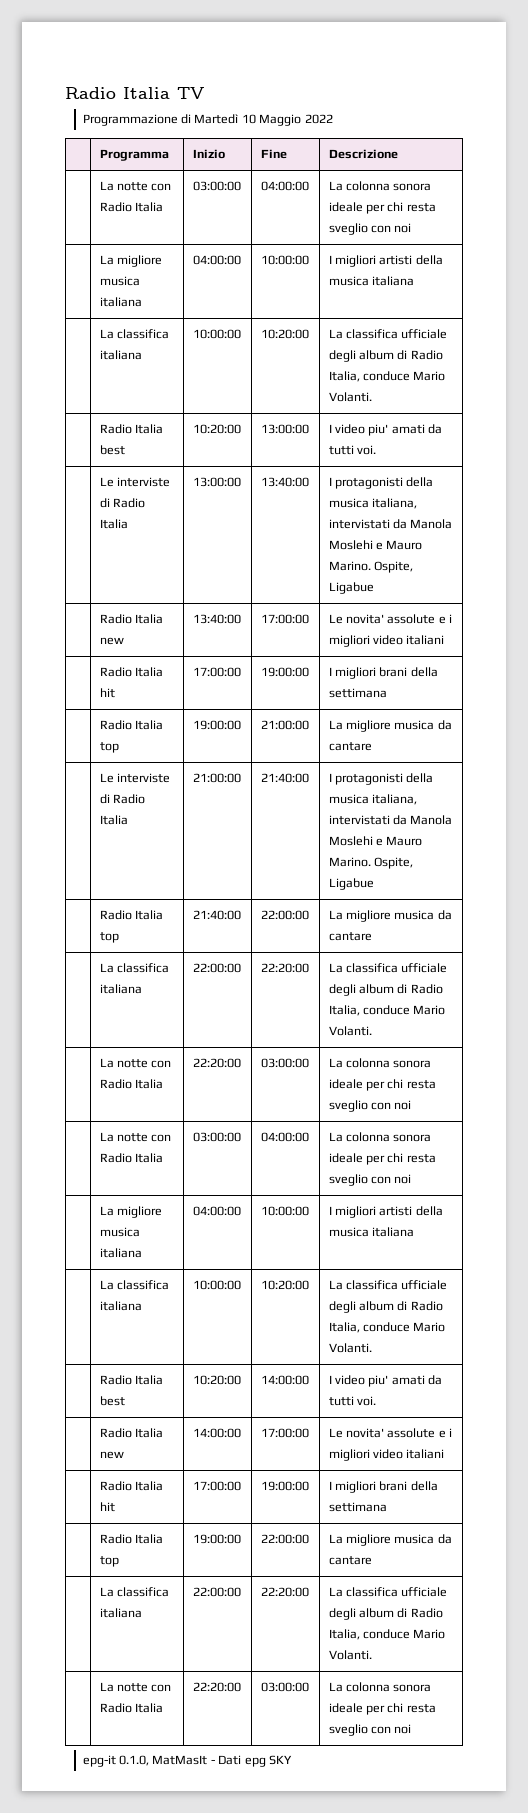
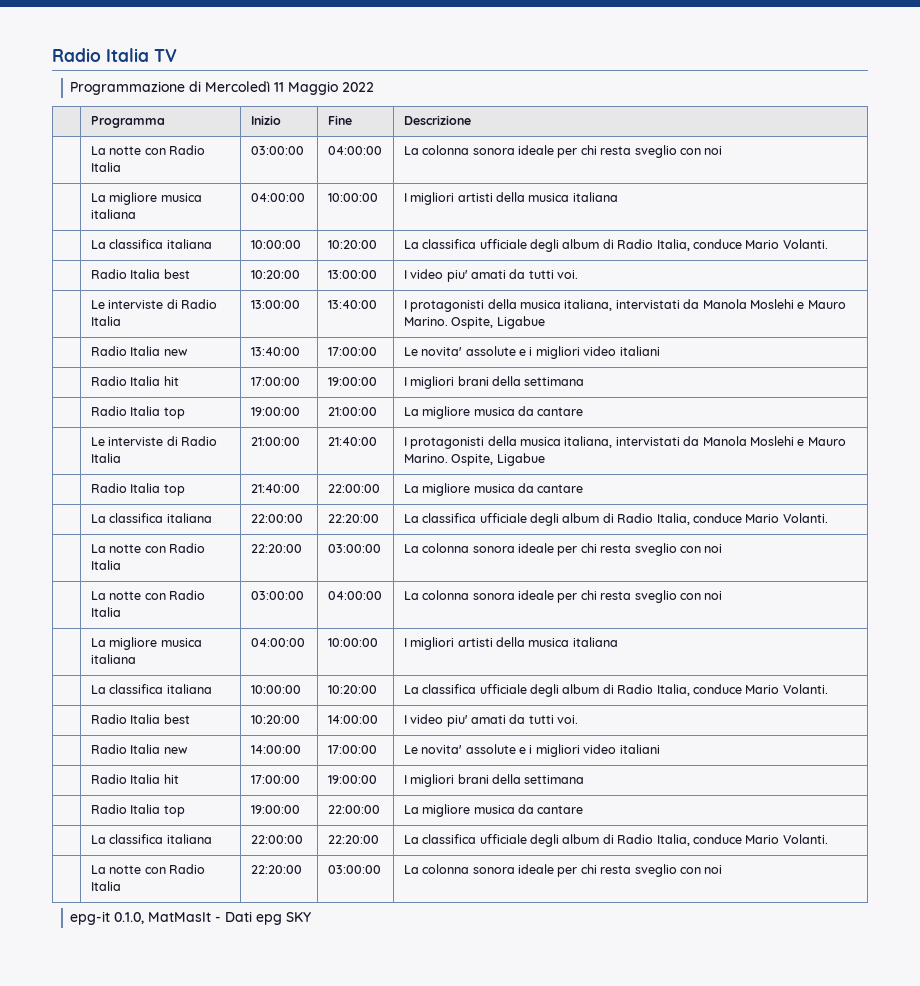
- Programmazione di Martedì 10 Maggio 2022
+ Programmazione di Mercoledì 11 Maggio 2022

